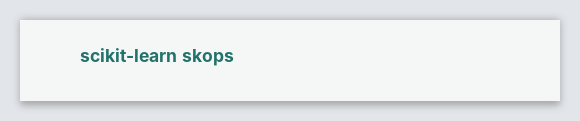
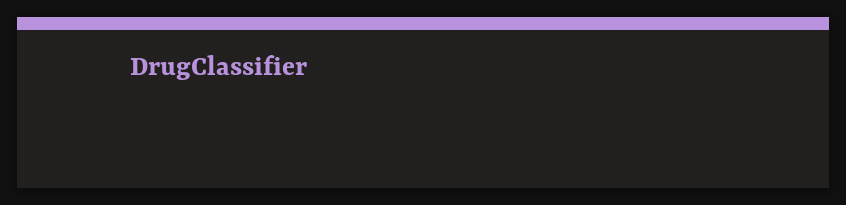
- scikit-learn skops
+ DrugClassifier

